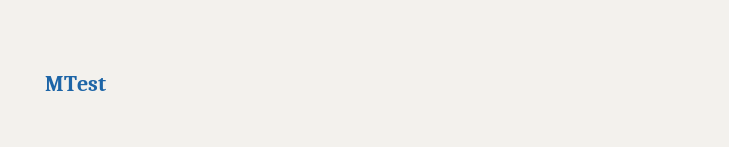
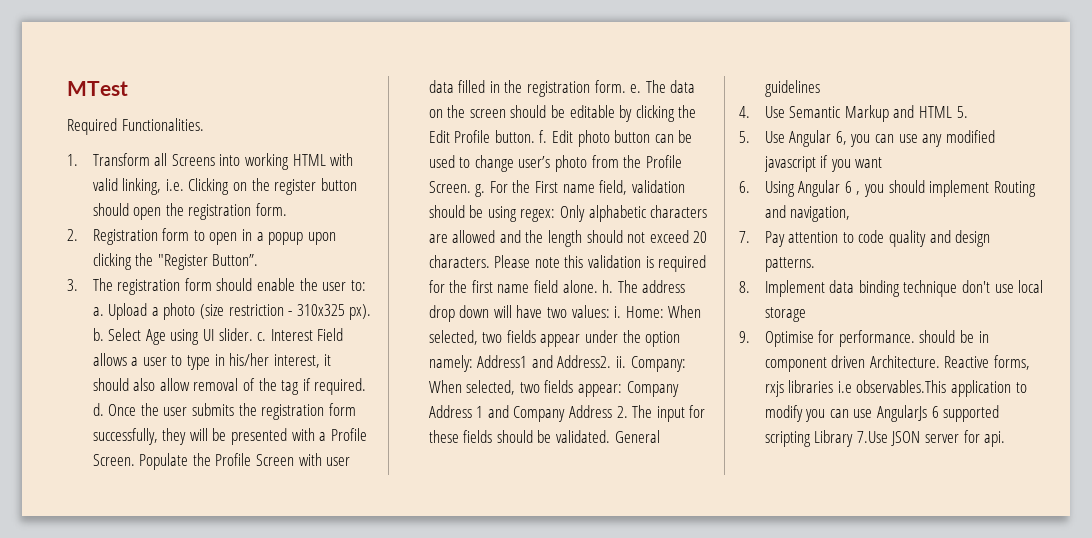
+ Required Functionalities.
+ 1. Transform all Screens into working HTML with valid linking, i.e. Clicking on the register button should open the registration form.
+ 2. Registration form to open in a popup upon clicking the "Register Button”.
+ 3. The registration form should enable the user to: a. Upload a photo (size restriction - 310x325 px). b. Select Age using UI slider. c. Interest Field allows a user to type in his/her interest, it should also allow removal of the tag if required. d. Once the user submits the registration form successfully, they will be presented with a Profile Screen. Populate the Profile Screen with user data filled in the registration form. e. The data on the screen should be editable by clicking the Edit Profile button. f. Edit photo button can be used to change user’s photo from the Profile Screen. g. For the First name field, validation should be using regex: Only alphabetic characters are allowed and the length should not exceed 20 characters. Please note this validation is required for the first name field alone. h. The address drop down will have two values: i. Home: When selected, two fields appear under the option namely: Address1 and Address2. ii. Company: When selected, two fields appear: Company Address 1 and Company Address 2. The input for these fields should be validated. General guidelines
+ 4. Use Semantic Markup and HTML 5.
+ 5. Use Angular 6, you can use any modified javascript if you want
+ 6. Using Angular 6 , you should implement Routing and navigation,
+ 7. Pay attention to code quality and design patterns.
+ 8. Implement data binding technique don't use local storage
+ 9. Optimise for performance. should be in component driven Architecture. Reactive forms, rxjs libraries i.e observables.This application to modify you can use AngularJs 6 supported scripting Library 7.Use JSON server for api.

